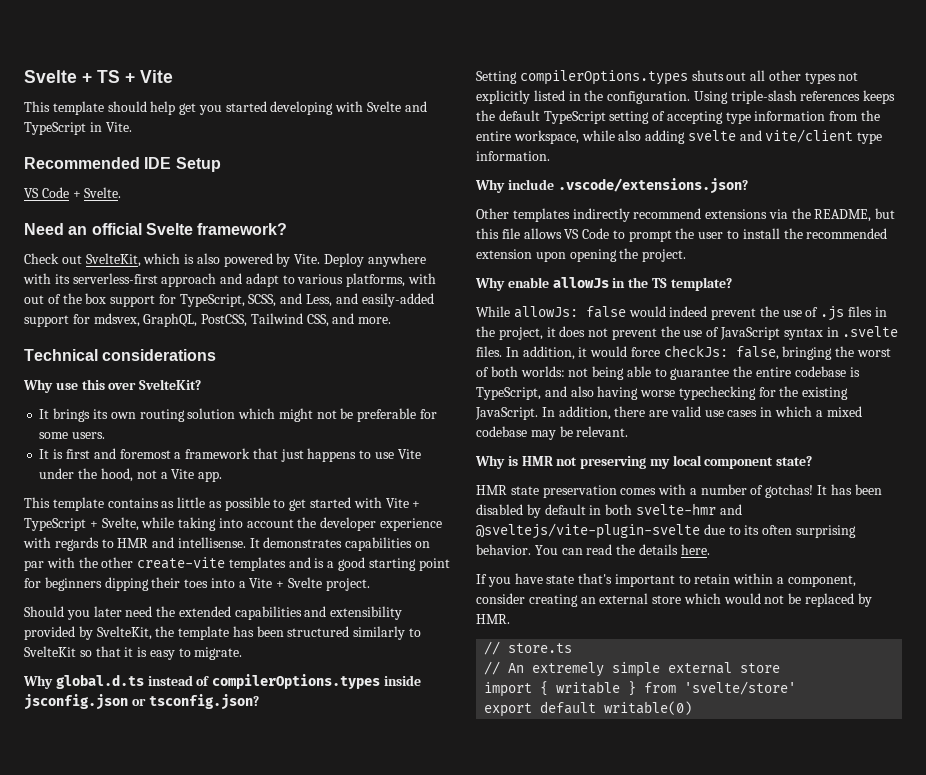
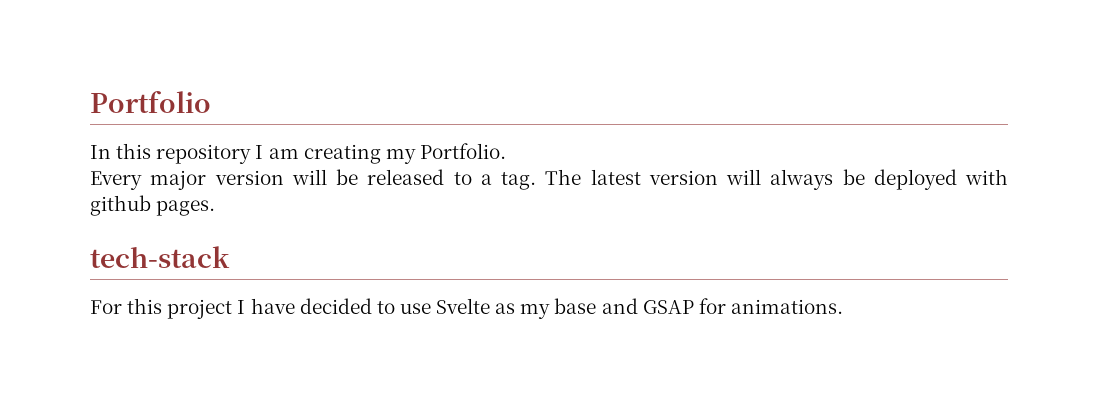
- Svelte + TS + Vite
- This template should help get you started developing with Svelte and TypeScript in Vite.
- Recommended IDE Setup
- VS Code + Svelte.
- Need an official Svelte framework?
- Check out SvelteKit, which is also powered by Vite. Deploy anywhere with its serverless-first approach and adapt to various platforms, with out of the box support for TypeScript, SCSS, and Less, and easily-added support for mdsvex, GraphQL, PostCSS, Tailwind CSS, and more.
- Technical considerations
- Why use this over SvelteKit?
- It brings its own routing solution which might not be preferable for some users.
- It is first and foremost a framework that just happens to use Vite under the hood, not a Vite app.
- This template contains as little as possible to get started with Vite + TypeScript + Svelte, while taking into account the developer experience with regards to HMR and intellisense. It demonstrates capabilities on par with the other create-vite templates and is a good starting point for beginners dipping their toes into a Vite + Svelte project.
- Should you later need the extended capabilities and extensibility provided by SvelteKit, the template has been structured similarly to SvelteKit so that it is easy to migrate.
- Why global.d.ts instead of compilerOptions.types inside jsconfig.json or tsconfig.json?
- Setting compilerOptions.types shuts out all other types not explicitly listed in the configuration. Using triple-slash references keeps the default TypeScript setting of accepting type information from the entire workspace, while also adding svelte and vite/client type information.
- Why include .vscode/extensions.json?
- Other templates indirectly recommend extensions via the README, but this file allows VS Code to prompt the user to install the recommended extension upon opening the project.
- Why enable allowJs in the TS template?
- While allowJs: false would indeed prevent the use of .js files in the project, it does not prevent the use of JavaScript syntax in .svelte files. In addition, it would force checkJs: false, bringing the worst of both worlds: not being able to guarantee the entire codebase is TypeScript, and also having worse typechecking for the existing JavaScript. In addition, there are valid use cases in which a mixed codebase may be relevant.
- Why is HMR not preserving my local component state?
- HMR state preservation comes with a number of gotchas! It has been disabled by default in both svelte-hmr and @sveltejs/vite-plugin-svelte due to its often surprising behavior. You can read the details here.
- If you have state that's important to retain within a component, consider creating an external store which would not be replaced by HMR.
- // store.ts
- // An extremely simple external store
- import { writable } from 'svelte/store'
- export default writable(0)
+ Portfolio
+ In this repository I am creating my Portfolio.
+ Every major version will be released to a tag. The latest version will always be deployed with github pages.
+ tech-stack
+ For this project I have decided to use Svelte as my base and GSAP for animations.

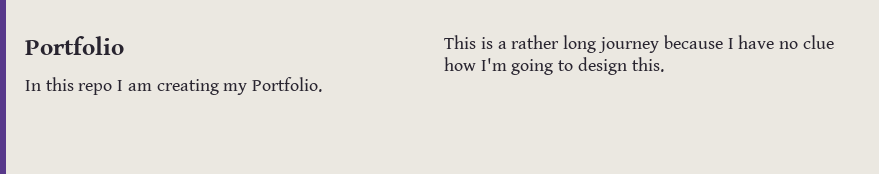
- In this repository I am creating my Portfolio.
+ In this repo I am creating my Portfolio.
- Every major version will be released to a tag. The latest version will always be deployed with github pages.
- tech-stack
- For this project I have decided to use Svelte as my base and GSAP for animations.
+ This is a rather long journey because I have no clue how I'm going to design this.

